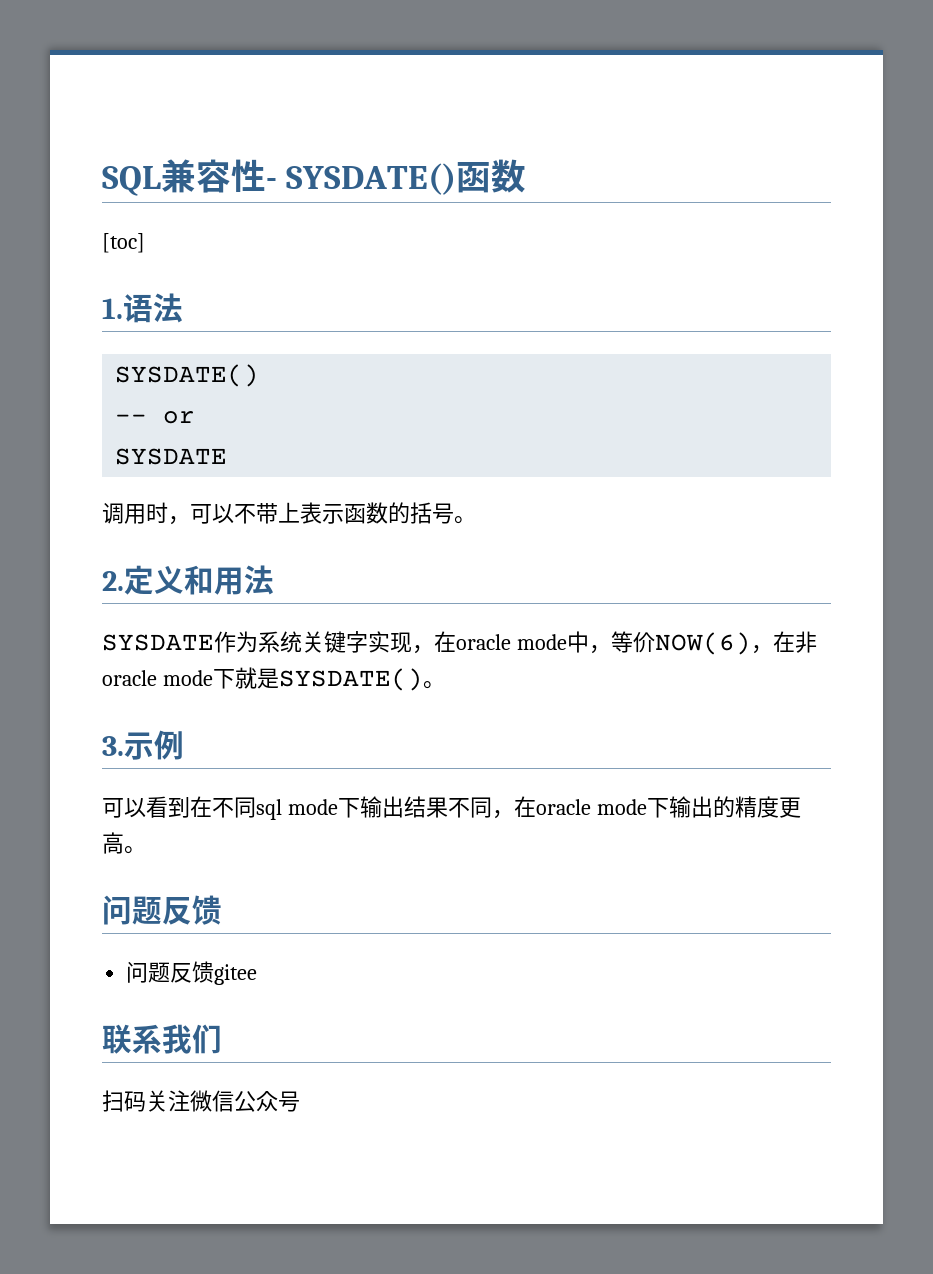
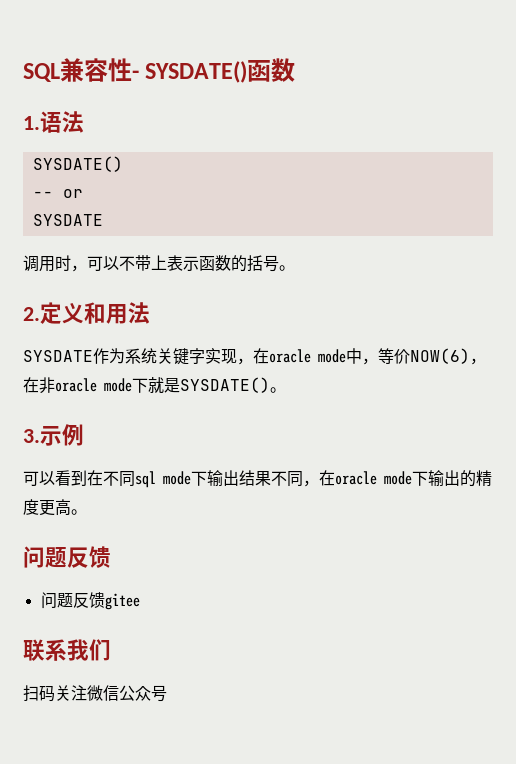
- [toc]

